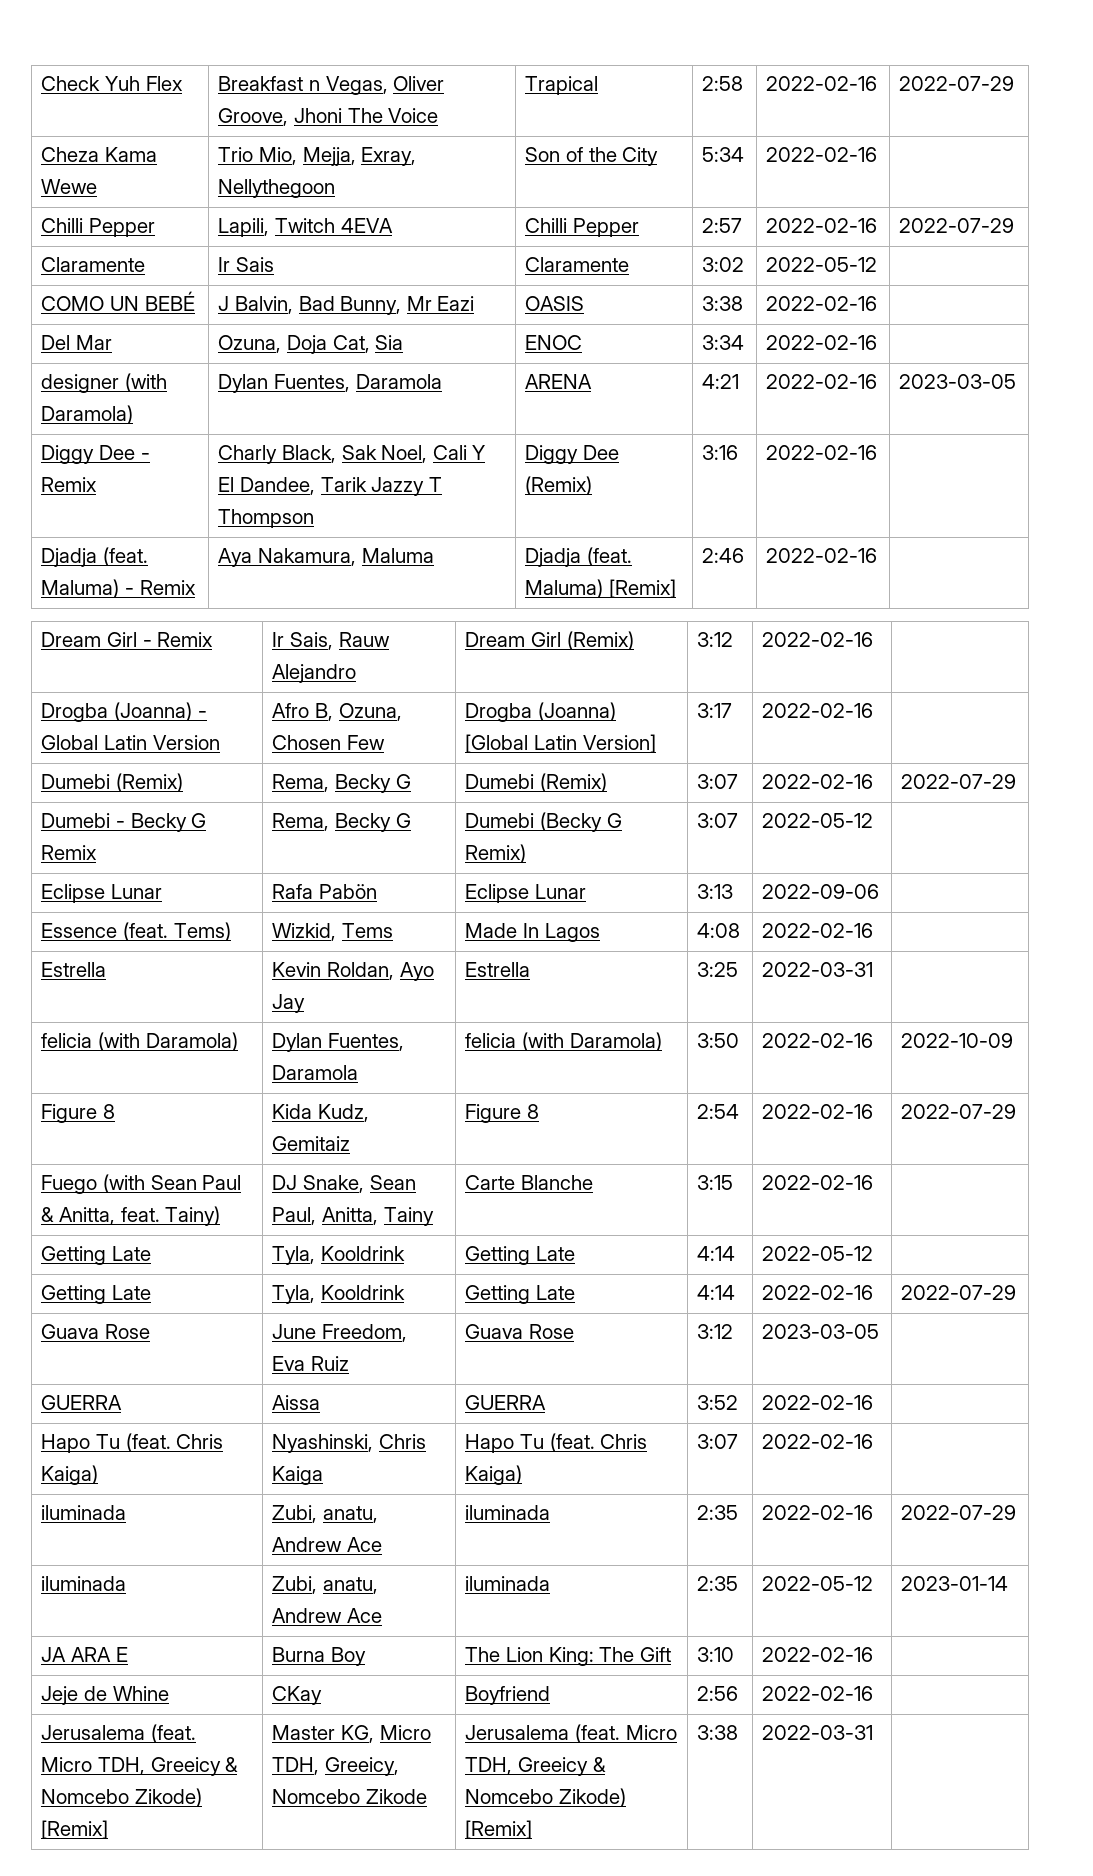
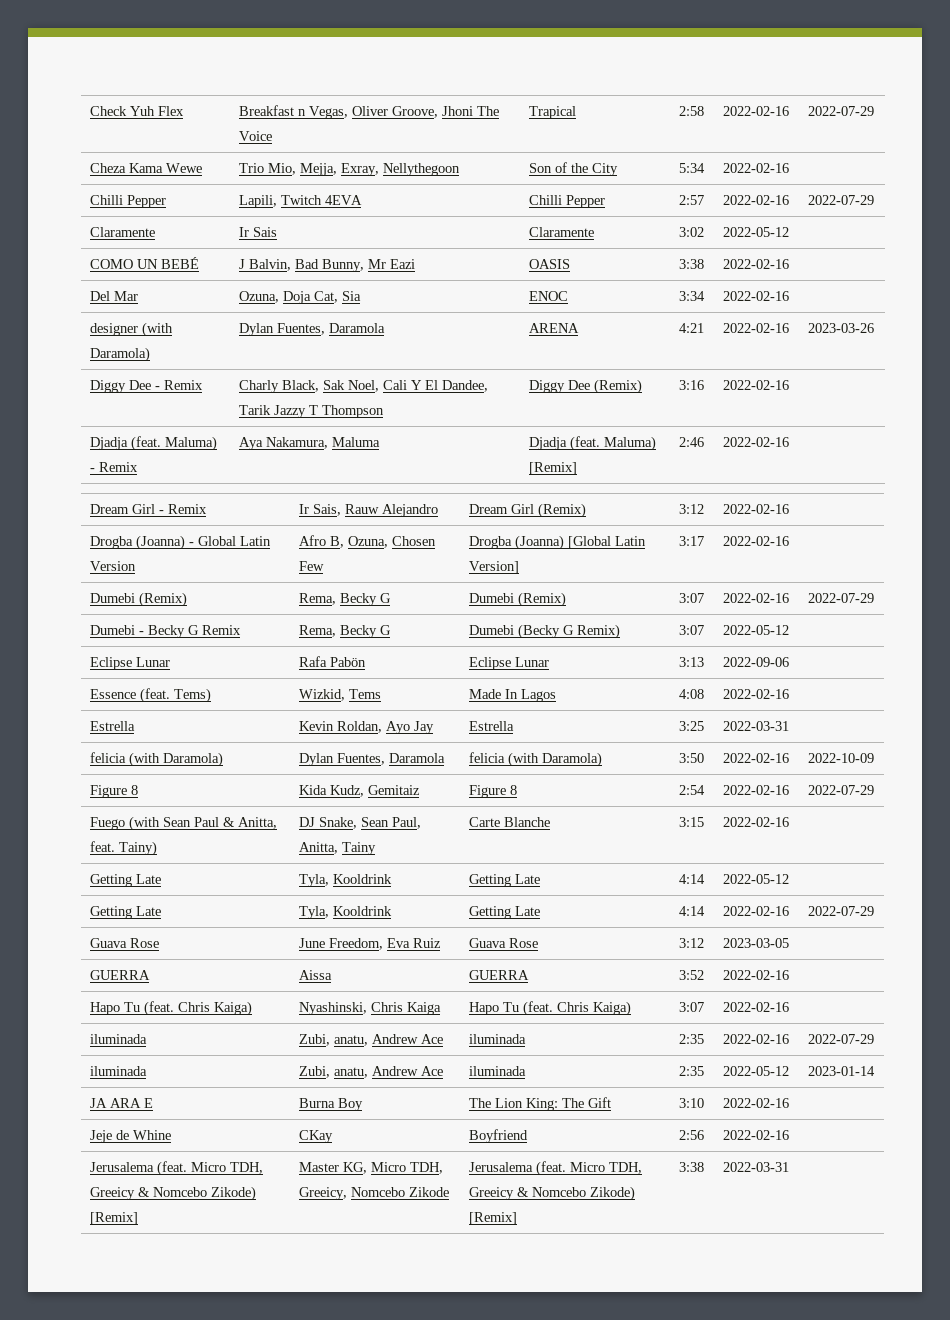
- designer (with Daramola) | Dylan Fuentes, Daramola | ARENA | 4:21 | 2022-02-16 | 2023-03-05
+ designer (with Daramola) | Dylan Fuentes, Daramola | ARENA | 4:21 | 2022-02-16 | 2023-03-26

